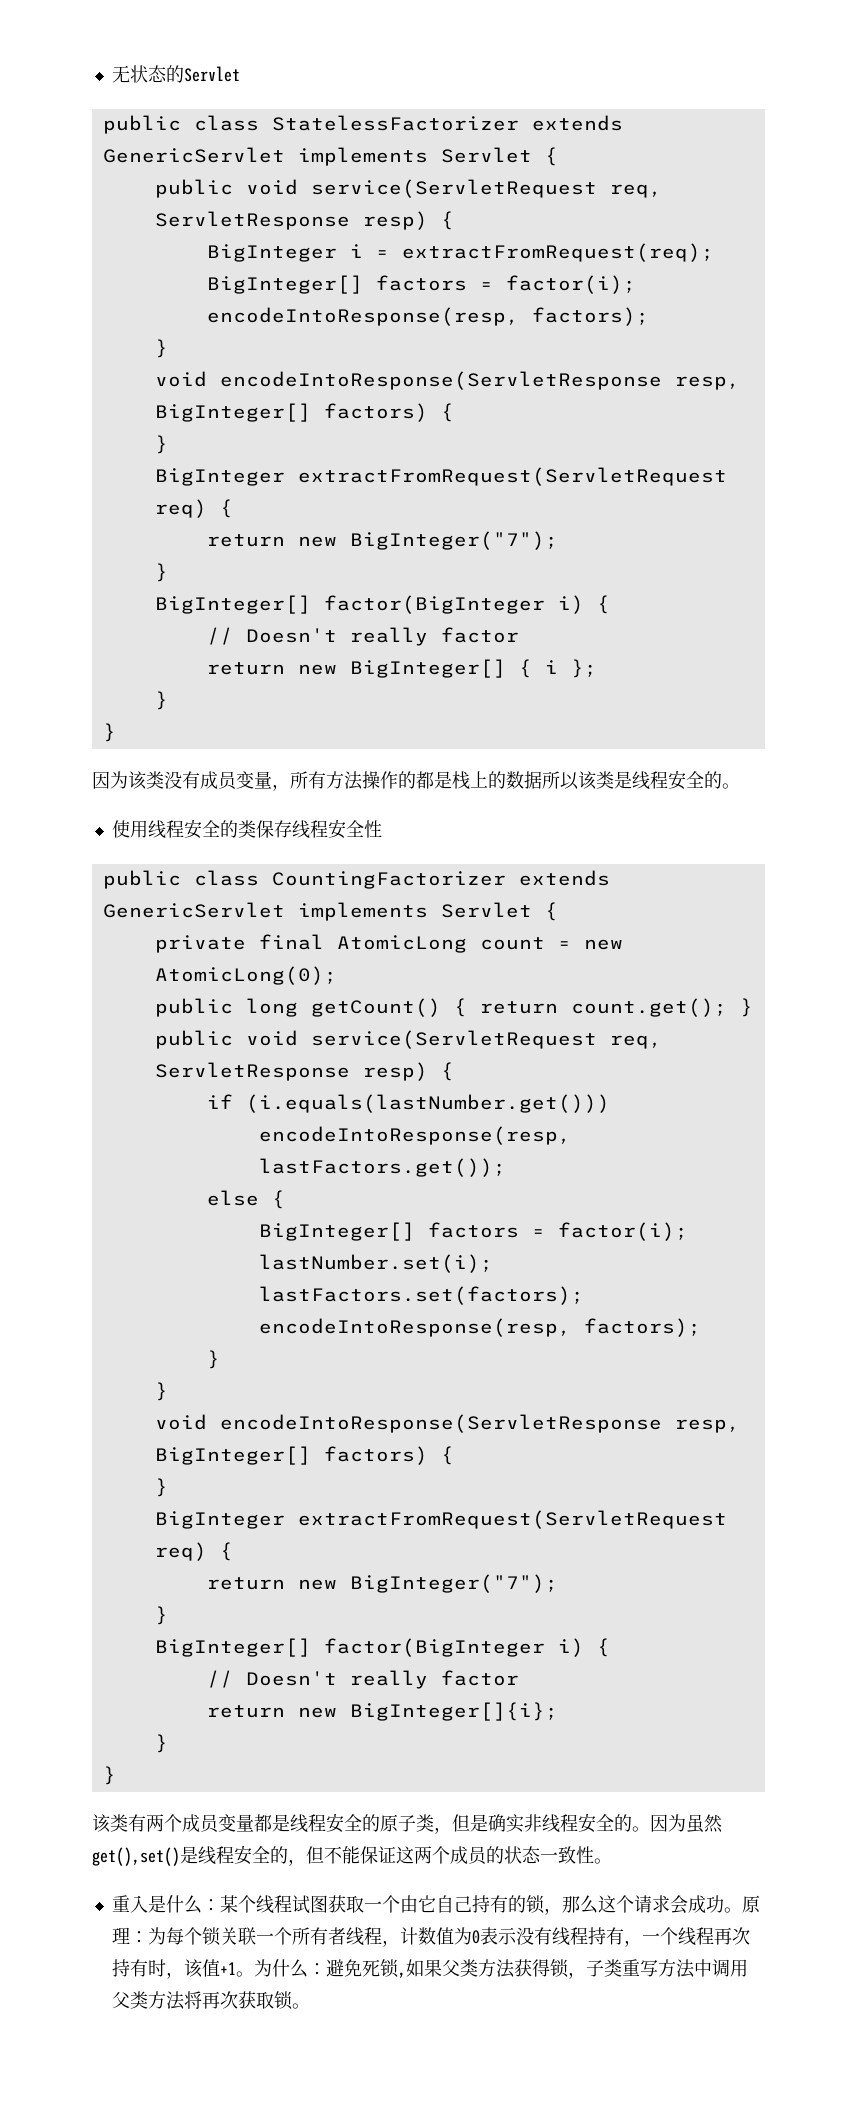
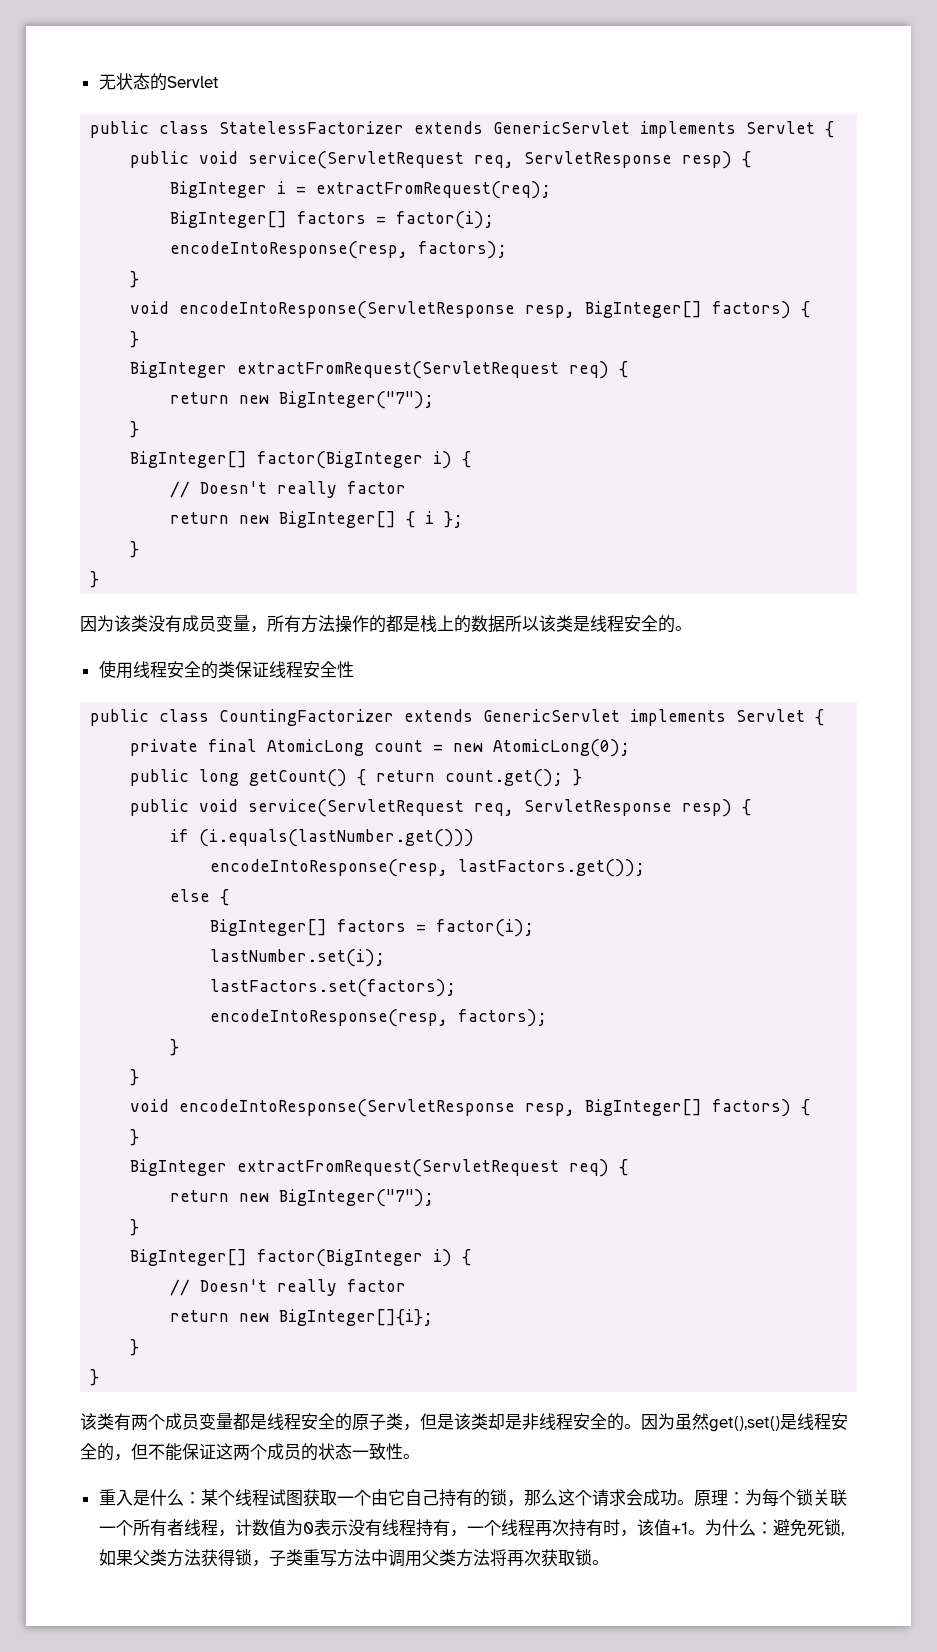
- 使用线程安全的类保存线程安全性
+ 使用线程安全的类保证线程安全性
- 该类有两个成员变量都是线程安全的原子类，但是确实非线程安全的。
+ 该类有两个成员变量都是线程安全的原子类，但是该类却是非线程安全的。

